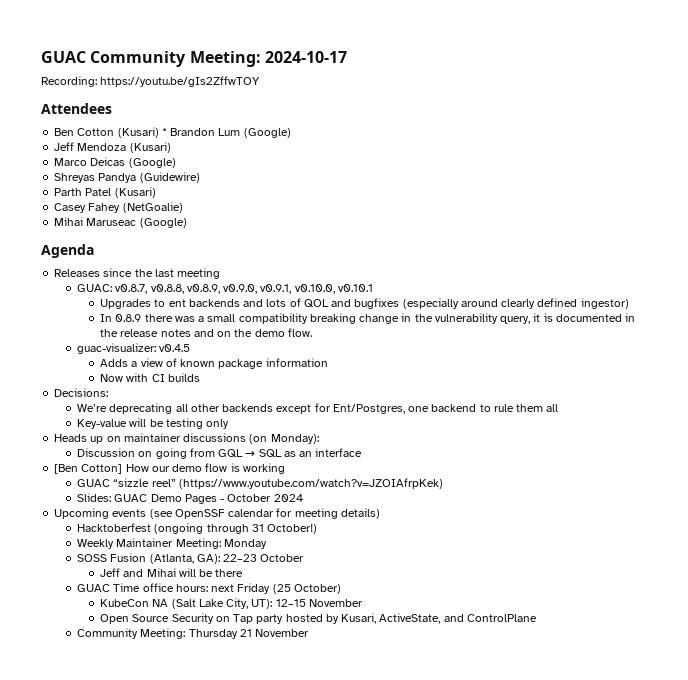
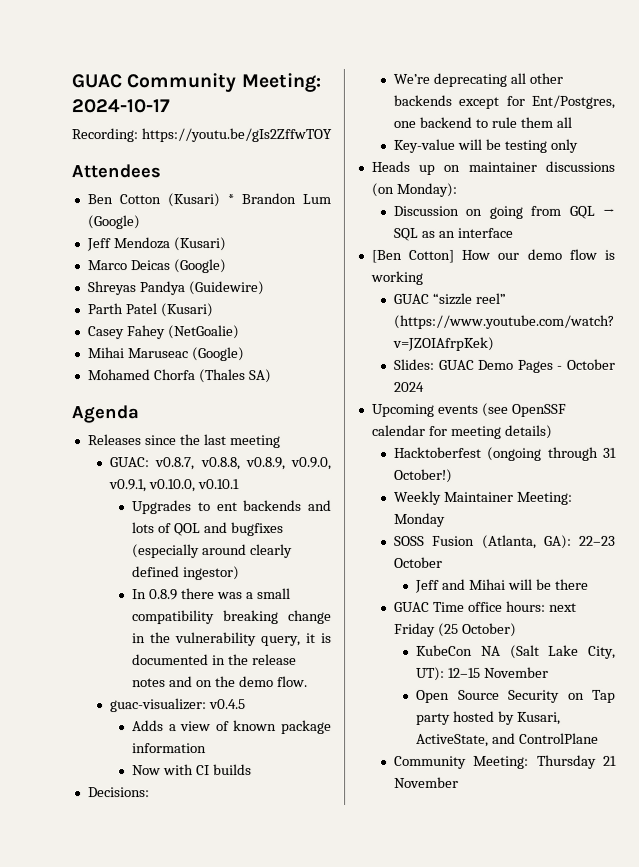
+ Mohamed Chorfa (Thales SA)

